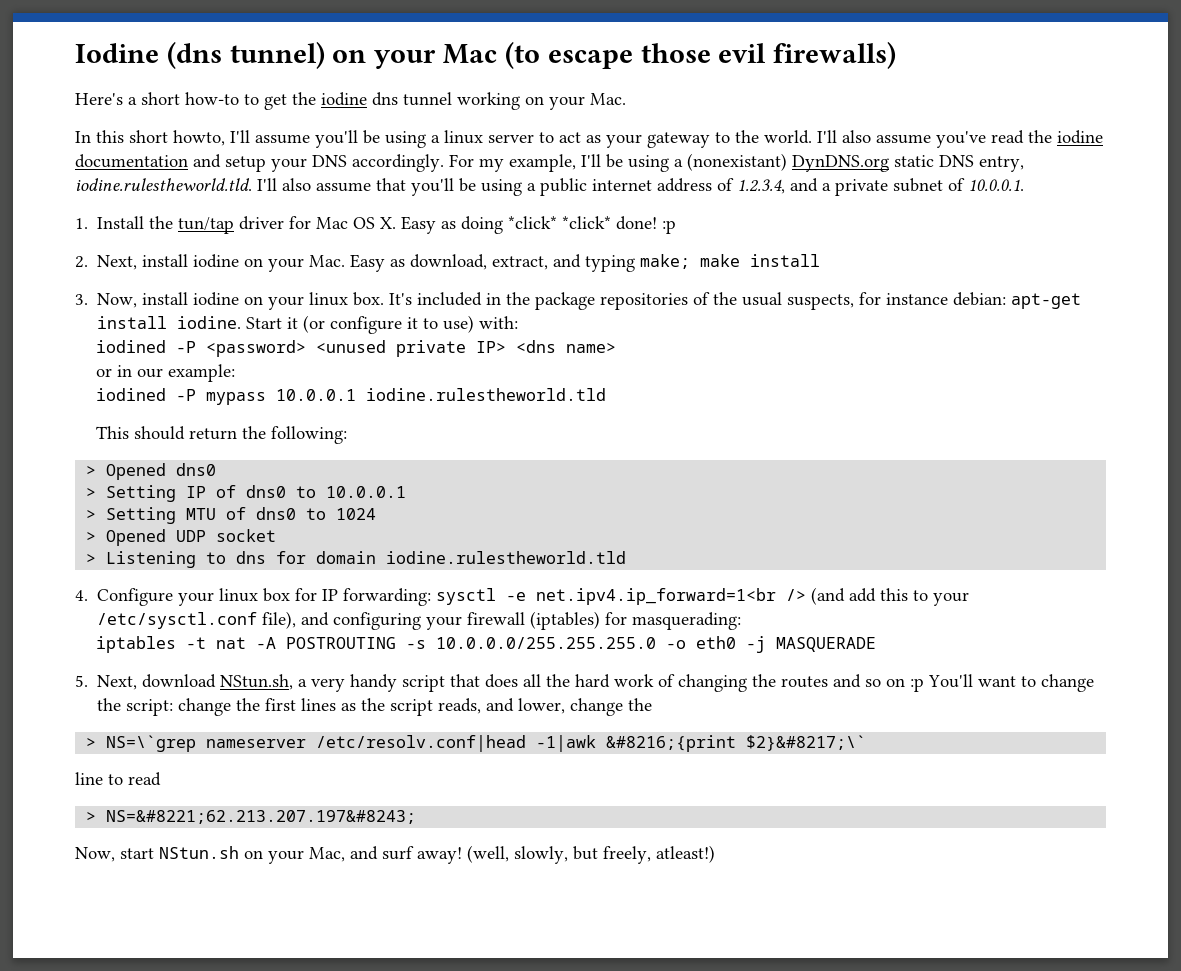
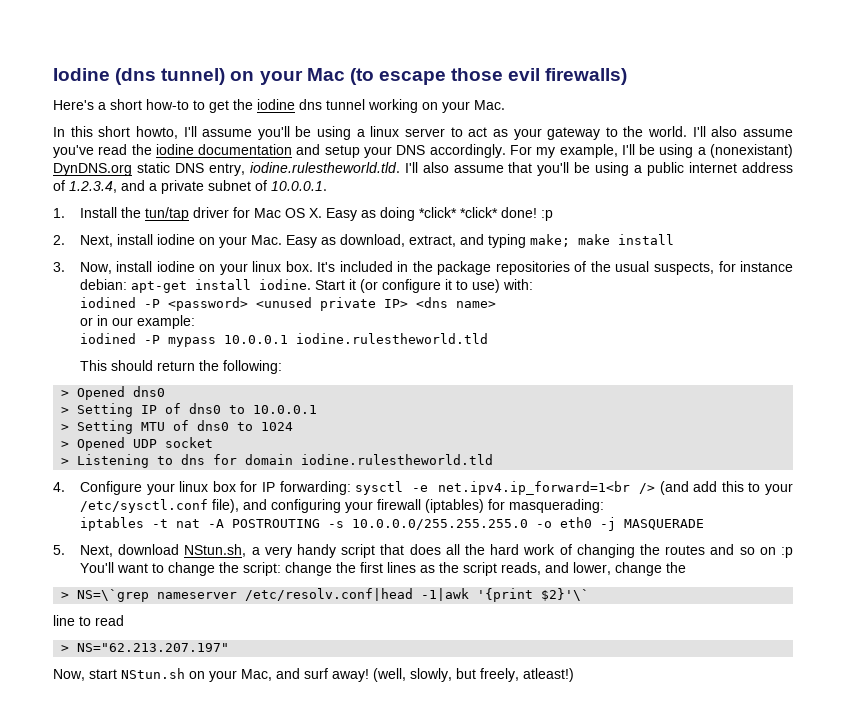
- > NS=\`grep nameserver /etc/resolv.conf|head -1|awk &#8216;{print $2}&#8217;\`
+ > NS=\`grep nameserver /etc/resolv.conf|head -1|awk '{print $2}'\`
- > NS=&#8221;62.213.207.197&#8243;
+ > NS="62.213.207.197"

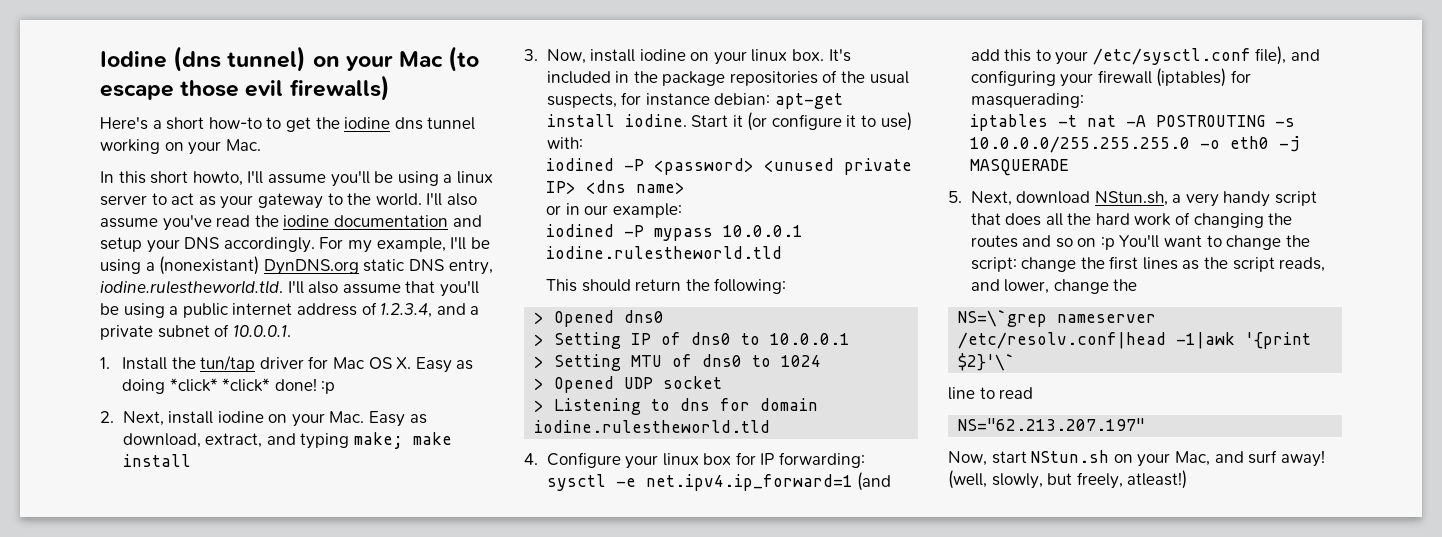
- 4. Configure your linux box for IP forwarding: sysctl -e net.ipv4.ip_forward=1<br /> (and add this to your /etc/sysctl.conf file), and configuring your firewall (iptables) for masquerading:
+ 4. Configure your linux box for IP forwarding: sysctl -e net.ipv4.ip_forward=1 (and add this to your /etc/sysctl.conf file), and configuring your firewall (iptables) for masquerading:
- > NS=\`grep nameserver /etc/resolv.conf|head -1|awk '{print $2}'\`
+ NS=\`grep nameserver /etc/resolv.conf|head -1|awk '{print $2}'\`
- > NS="62.213.207.197"
+ NS="62.213.207.197"

